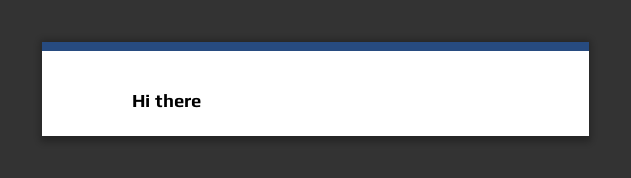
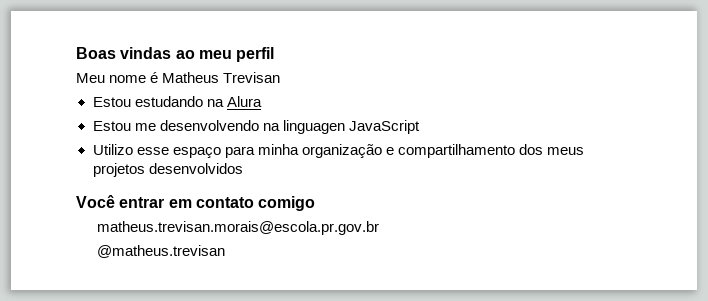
- Hi there
+ Boas vindas ao meu perfil
+ Meu nome é Matheus Trevisan
+ Estou estudando na Alura
+ Estou me desenvolvendo na linguagen JavaScript
+ Utilizo esse espaço para minha organização e compartilhamento dos meus projetos desenvolvidos
+ Você entrar em contato comigo
+ matheus.trevisan.morais@escola.pr.gov.br
+ @matheus.trevisan

